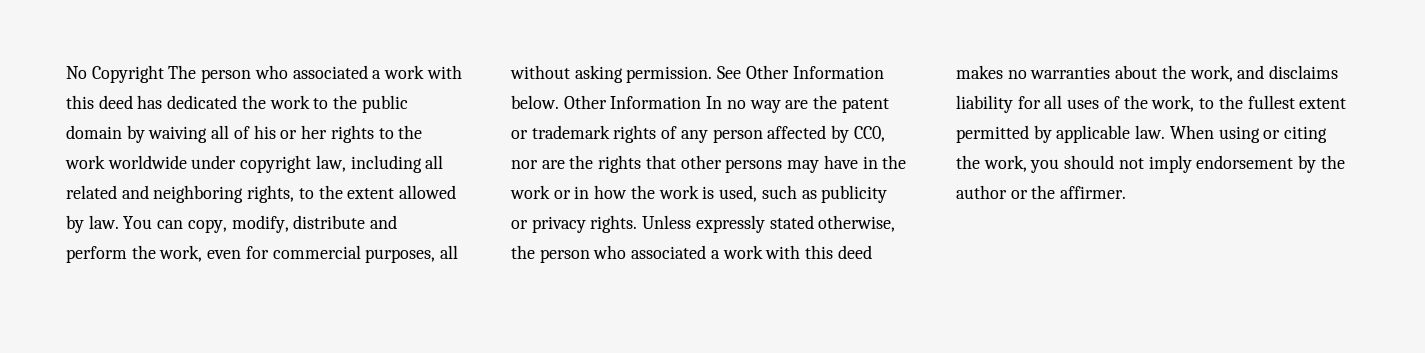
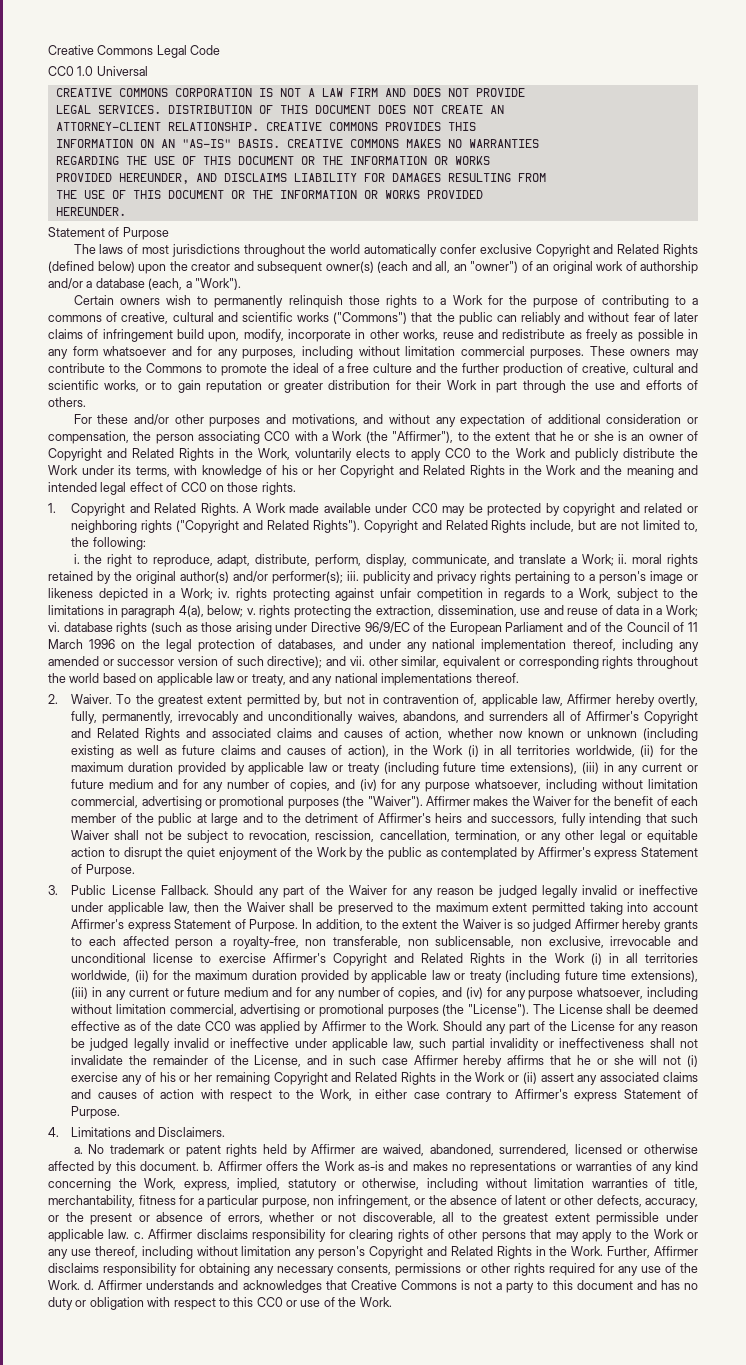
- No Copyright The person who associated a work with this deed has dedicated the work to the public domain by waiving all of his or her rights to the work worldwide under copyright law, including all related and neighboring rights, to the extent allowed by law. You can copy, modify, distribute and perform the work, even for commercial purposes, all without asking permission. See Other Information below. Other Information In no way are the patent or trademark rights of any person affected by CC0, nor are the rights that other persons may have in the work or in how the work is used, such as publicity or privacy rights. Unless expressly stated otherwise, the person who associated a work with this deed makes no warranties about the work, and disclaims liability for all uses of the work, to the fullest extent permitted by applicable law. When using or citing the work, you should not imply endorsement by the author or the affirmer.
+ Creative Commons Legal Code
+ CC0 1.0 Universal
+ CREATIVE COMMONS CORPORATION IS NOT A LAW FIRM AND DOES NOT PROVIDE
+ LEGAL SERVICES. DISTRIBUTION OF THIS DOCUMENT DOES NOT CREATE AN
+ ATTORNEY-CLIENT RELATIONSHIP. CREATIVE COMMONS PROVIDES THIS
+ INFORMATION ON AN "AS-IS" BASIS. CREATIVE COMMONS MAKES NO WARRANTIES
+ REGARDING THE USE OF THIS DOCUMENT OR THE INFORMATION OR WORKS
+ PROVIDED HEREUNDER, AND DISCLAIMS LIABILITY FOR DAMAGES RESULTING FROM
+ THE USE OF THIS DOCUMENT OR THE INFORMATION OR WORKS PROVIDED
+ HEREUNDER.
+ Statement of Purpose
+ The laws of most jurisdictions throughout the world automatically confer exclusive Copyright and Related Rights (defined below) upon the creator and subsequent owner(s) (each and all, an "owner") of an original work of authorship and/or a database (each, a "Work").
+ Certain owners wish to permanently relinquish those rights to a Work for the purpose of contributing to a commons of creative, cultural and scientific works ("Commons") that the public can reliably and without fear of later claims of infringement build upon, modify, incorporate in other works, reuse and redistribute as freely as possible in any form whatsoever and for any purposes, including without limitation commercial purposes. These owners may contribute to the Commons to promote the ideal of a free culture and the further production of creative, cultural and scientific works, or to gain reputation or greater distribution for their Work in part through the use and efforts of others.
+ For these and/or other purposes and motivations, and without any expectation of additional consideration or compensation, the person associating CC0 with a Work (the "Affirmer"), to the extent that he or she is an owner of Copyright and Related Rights in the Work, voluntarily elects to apply CC0 to the Work and publicly distribute the Work under its terms, with knowledge of his or her Copyright and Related Rights in the Work and the meaning and intended legal effect of CC0 on those rights.
+ 1. Copyright and Related Rights. A Work made available under CC0 may be protected by copyright and related or neighboring rights ("Copyright and Related Rights"). Copyright and Related Rights include, but are not limited to, the following:
+ i. the right to reproduce, adapt, distribute, perform, display, communicate, and translate a Work; ii. moral rights retained by the original author(s) and/or performer(s); iii. publicity and privacy rights pertaining to a person's image or likeness depicted in a Work; iv. rights protecting against unfair competition in regards to a Work, subject to the limitations in paragraph 4(a), below; v. rights protecting the extraction, dissemination, use and reuse of data in a Work; vi. database rights (such as those arising under Directive 96/9/EC of the European Parliament and of the Council of 11 March 1996 on the legal protection of databases, and under any national implementation thereof, including any amended or successor version of such directive); and vii. other similar, equivalent or corresponding rights throughout the world based on applicable law or treaty, and any national implementations thereof.
+ 2. Waiver. To the greatest extent permitted by, but not in contravention of, applicable law, Affirmer hereby overtly, fully, permanently, irrevocably and unconditionally waives, abandons, and surrenders all of Affirmer's Copyright and Related Rights and associated claims and causes of action, whether now known or unknown (including existing as well as future claims and causes of action), in the Work (i) in all territories worldwide, (ii) for the maximum duration provided by applicable law or treaty (including future time extensions), (iii) in any current or future medium and for any number of copies, and (iv) for any purpose whatsoever, including without limitation commercial, advertising or promotional purposes (the "Waiver"). Affirmer makes the Waiver for the benefit of each member of the public at large and to the detriment of Affirmer's heirs and successors, fully intending that such Waiver shall not be subject to revocation, rescission, cancellation, termination, or any other legal or equitable action to disrupt the quiet enjoyment of the Work by the public as contemplated by Affirmer's express Statement of Purpose.
+ 3. Public License Fallback. Should any part of the Waiver for any reason be judged legally invalid or ineffective under applicable law, then the Waiver shall be preserved to the maximum extent permitted taking into account Affirmer's express Statement of Purpose. In addition, to the extent the Waiver is so judged Affirmer hereby grants to each affected person a royalty-free, non transferable, non sublicensable, non exclusive, irrevocable and unconditional license to exercise Affirmer's Copyright and Related Rights in the Work (i) in all territories worldwide, (ii) for the maximum duration provided by applicable law or treaty (including future time extensions), (iii) in any current or future medium and for any number of copies, and (iv) for any purpose whatsoever, including without limitation commercial, advertising or promotional purposes (the "License"). The License shall be deemed effective as of the date CC0 was applied by Affirmer to the Work. Should any part of the License for any reason be judged legally invalid or ineffective under applicable law, such partial invalidity or ineffectiveness shall not invalidate the remainder of the License, and in such case Affirmer hereby affirms that he or she will not (i) exercise any of his or her remaining Copyright and Related Rights in the Work or (ii) assert any associated claims and causes of action with respect to the Work, in either case contrary to Affirmer's express Statement of Purpose.
+ 4. Limitations and Disclaimers.
+ a. No trademark or patent rights held by Affirmer are waived, abandoned, surrendered, licensed or otherwise affected by this document. b. Affirmer offers the Work as-is and makes no representations or warranties of any kind concerning the Work, express, implied, statutory or otherwise, including without limitation warranties of title, merchantability, fitness for a particular purpose, non infringement, or the absence of latent or other defects, accuracy, or the present or absence of errors, whether or not discoverable, all to the greatest extent permissible under applicable law. c. Affirmer disclaims responsibility for clearing rights of other persons that may apply to the Work or any use thereof, including without limitation any person's Copyright and Related Rights in the Work. Further, Affirmer disclaims responsibility for obtaining any necessary consents, permissions or other rights required for any use of the Work. d. Affirmer understands and acknowledges that Creative Commons is not a party to this document and has no duty or obligation with respect to this CC0 or use of the Work.

